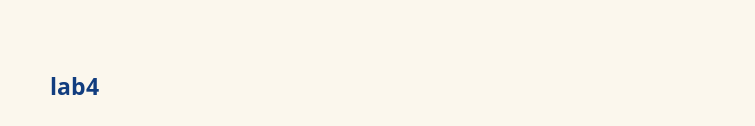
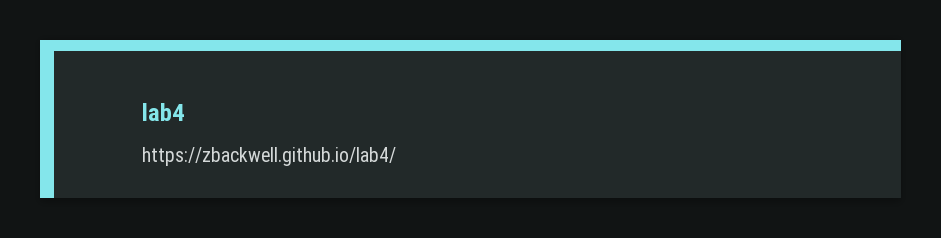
+ https://zbackwell.github.io/lab4/

